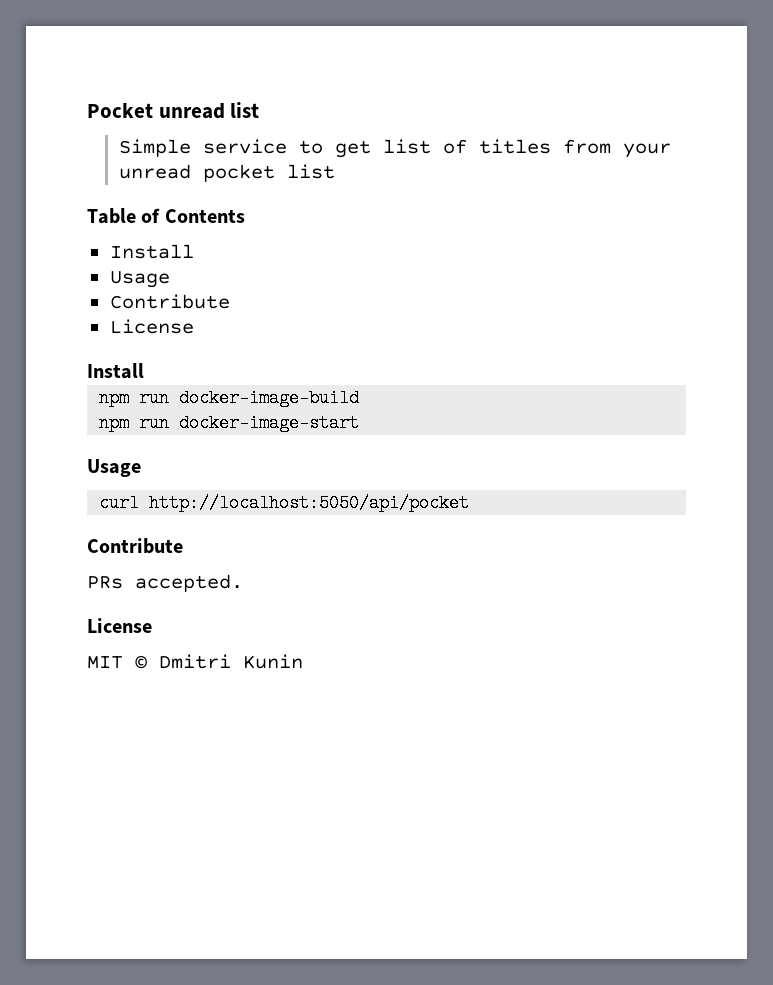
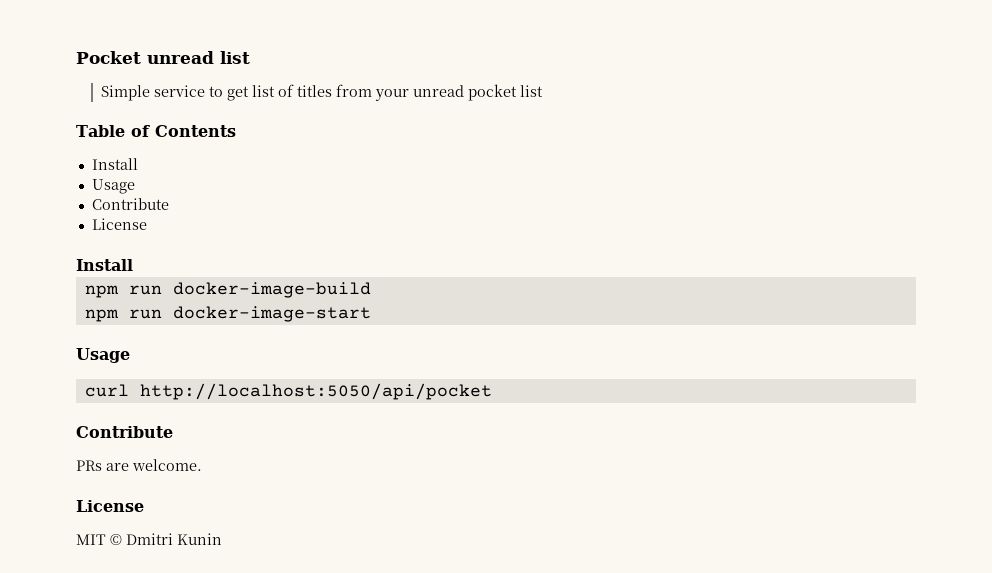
- PRs accepted.
+ PRs are welcome.

